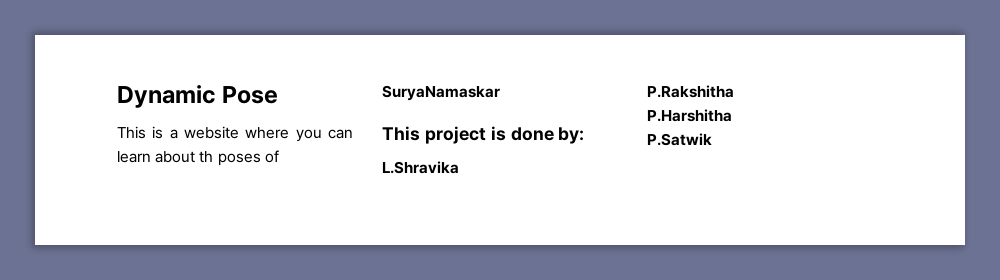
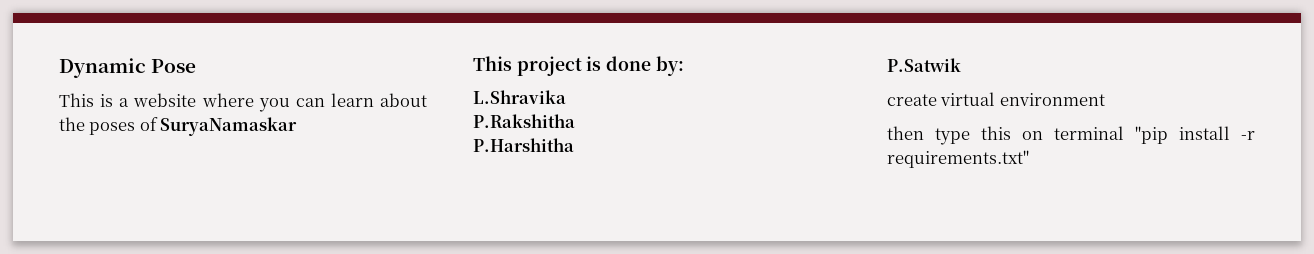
- This is a website where you can learn about th poses of SuryaNamaskar
+ This is a website where you can learn about the poses of SuryaNamaskar
+ create virtual environment
+ then type this on terminal "pip install -r requirements.txt"

